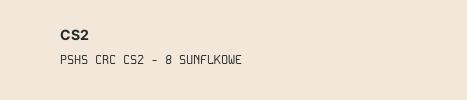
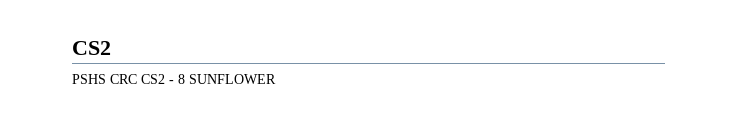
- PSHS CRC CS2 - 8 SUNFLKOWE
+ PSHS CRC CS2 - 8 SUNFLOWER

